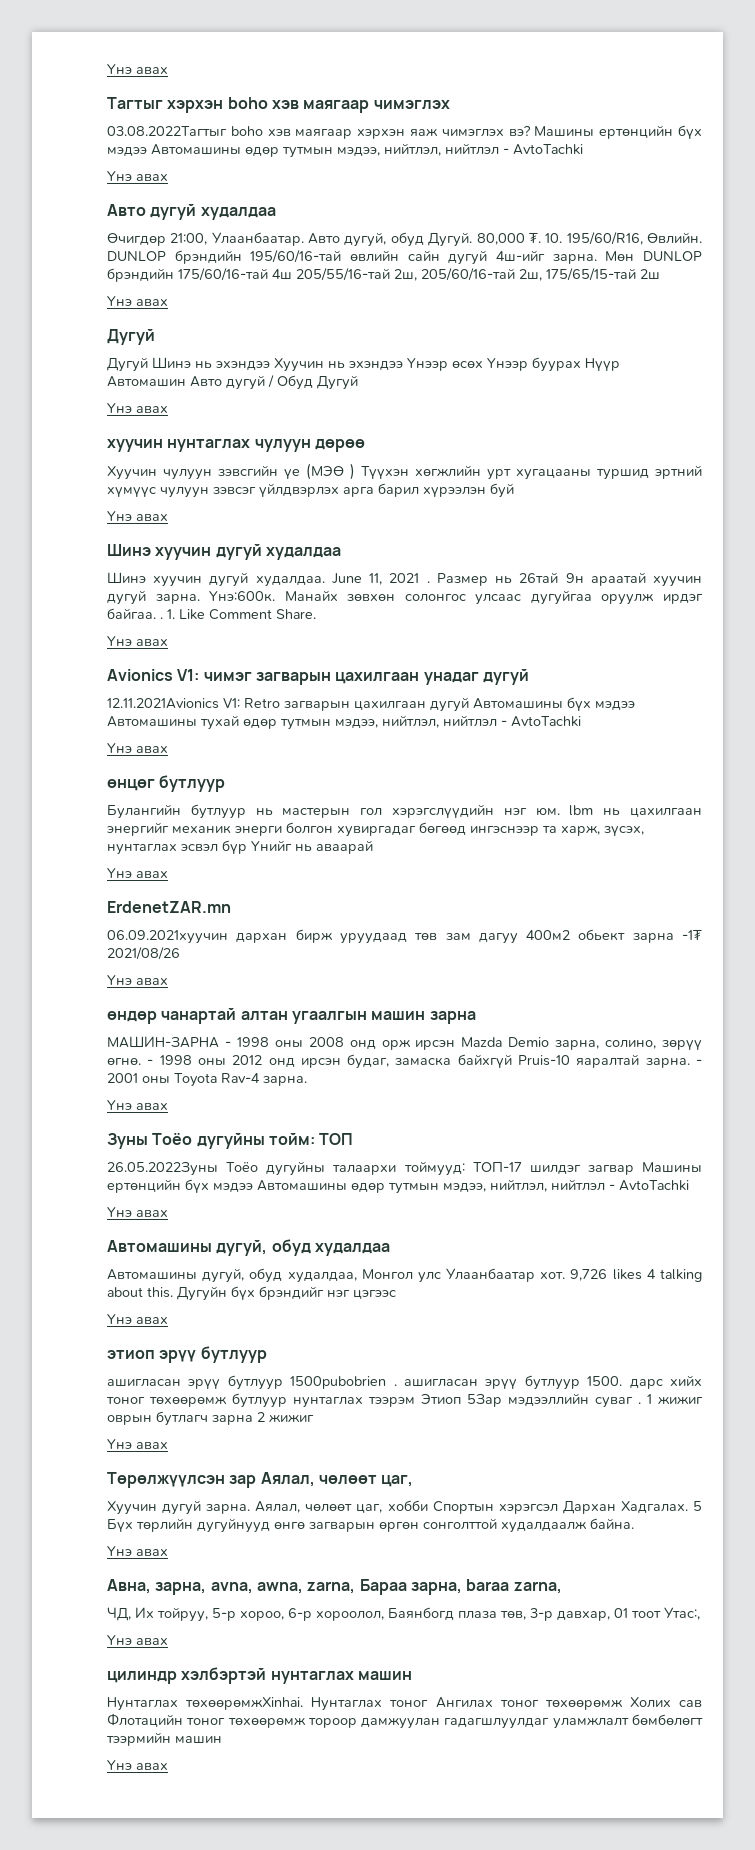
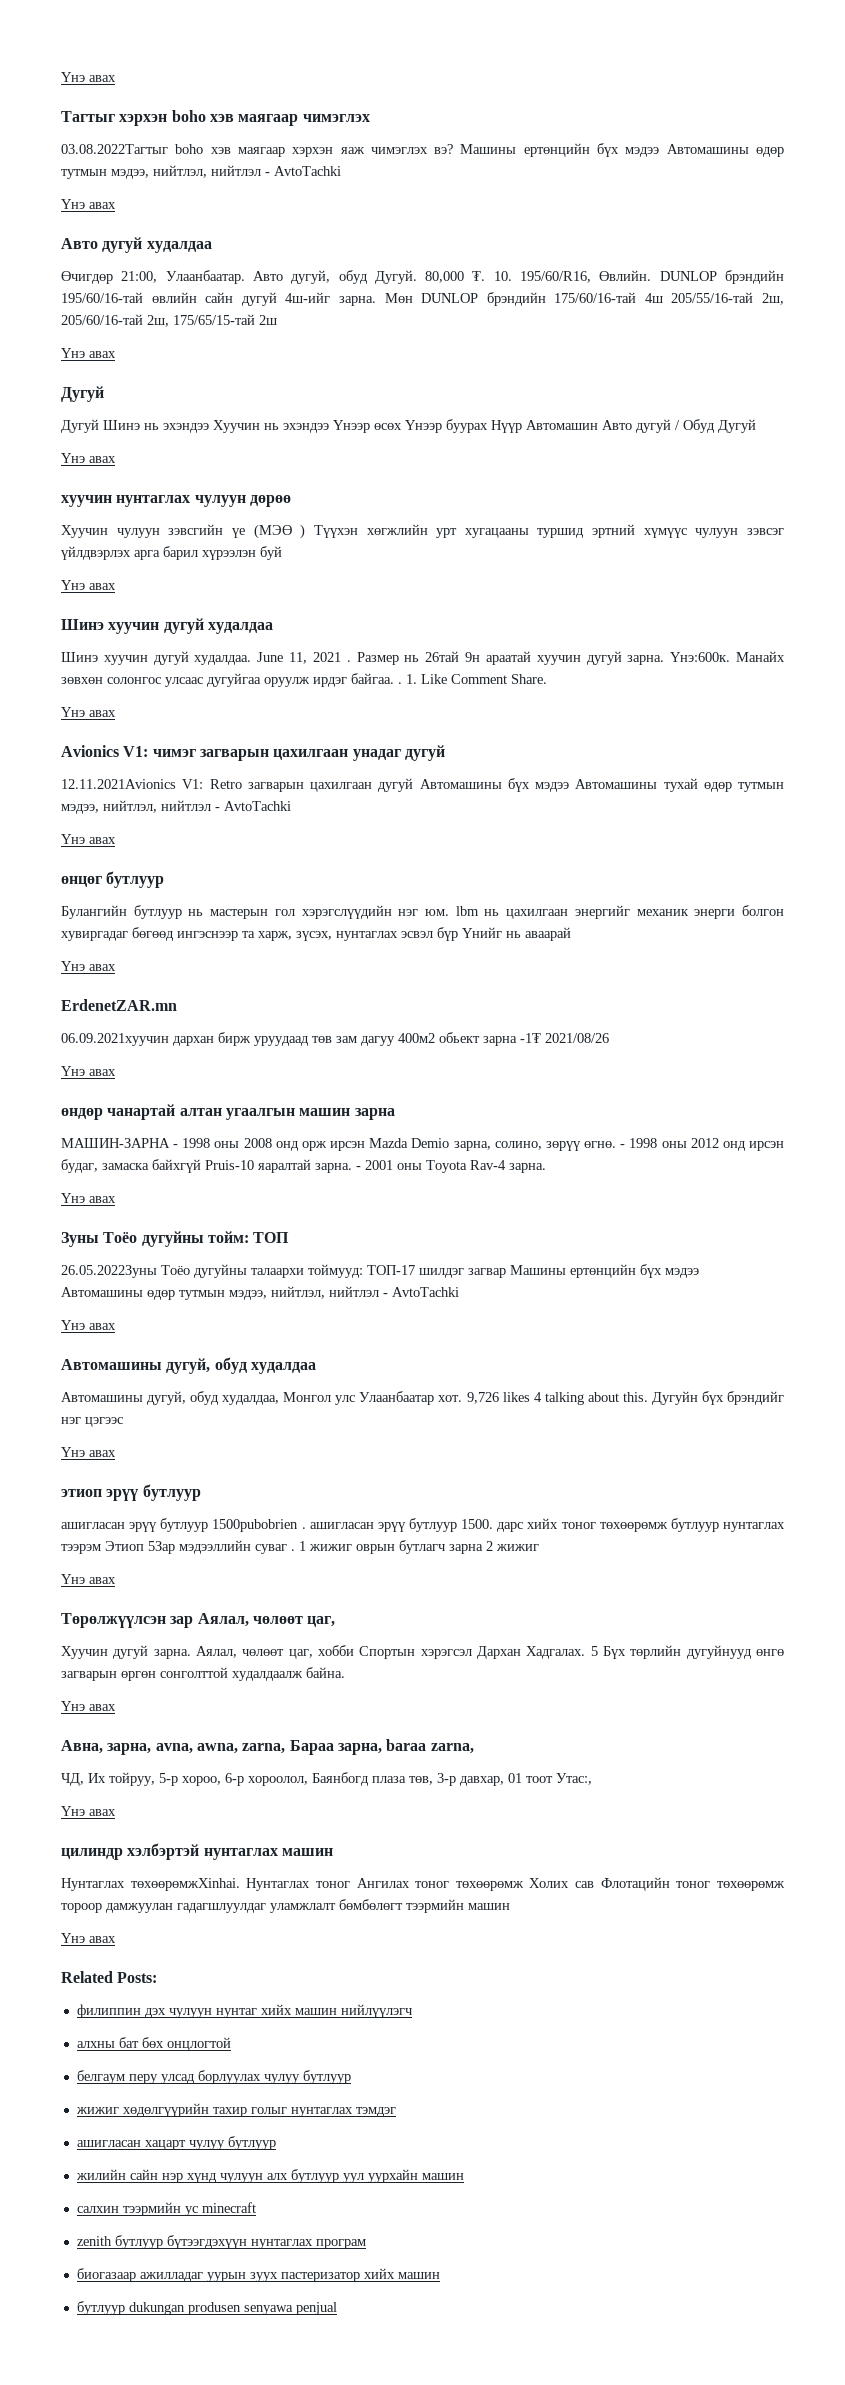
+ Related Posts:
+ филиппин дэх чулуун нунтаг хийх машин нийлүүлэгч
+ алхны бат бөх онцлогтой
+ белгаум перу улсад борлуулах чулуу бутлуур
+ жижиг хөдөлгүүрийн тахир голыг нунтаглах тэмдэг
+ ашигласан хацарт чулуу бутлуур
+ жилийн сайн нэр хүнд чулуун алх бутлуур уул уурхайн машин
+ салхин тээрмийн ус minecraft
+ zenith бутлуур бүтээгдэхүүн нунтаглах програм
+ биогазаар ажилладаг уурын зуух пастеризатор хийх машин
+ бутлуур dukungan produsen senyawa penjual

